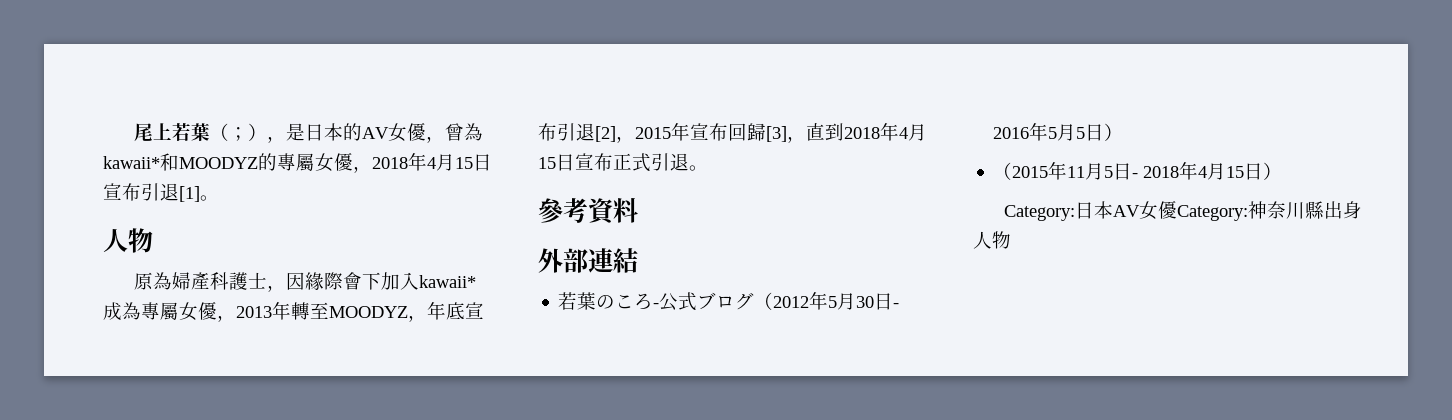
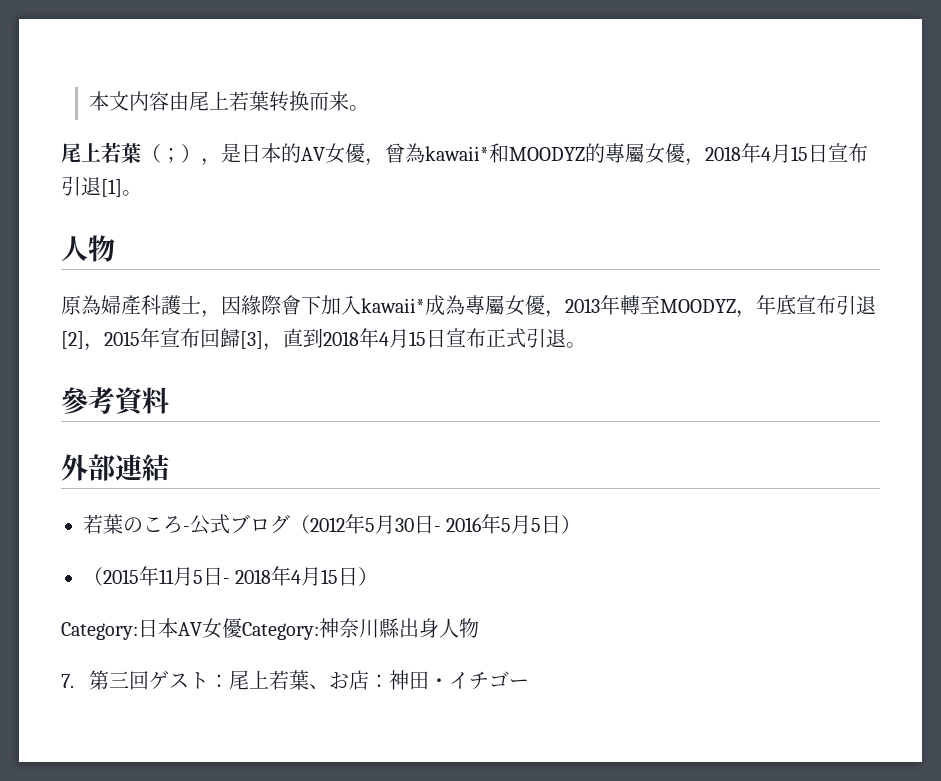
+ 本文内容由尾上若葉转换而来。
+ 7.第三回ゲスト：尾上若葉、お店：神田・イチゴー

